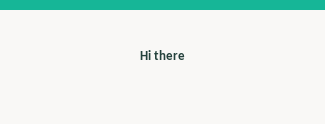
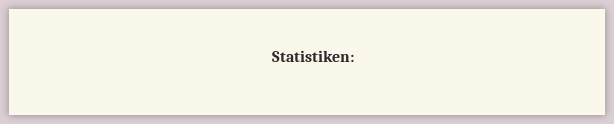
- Hi there
+ Statistiken:

